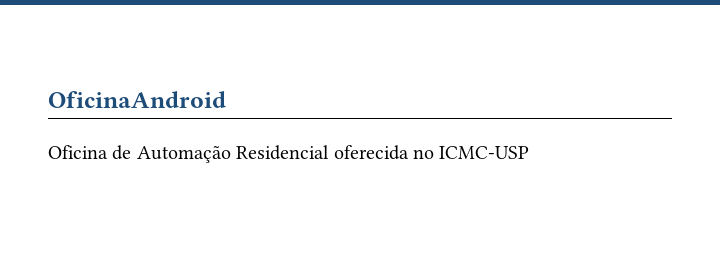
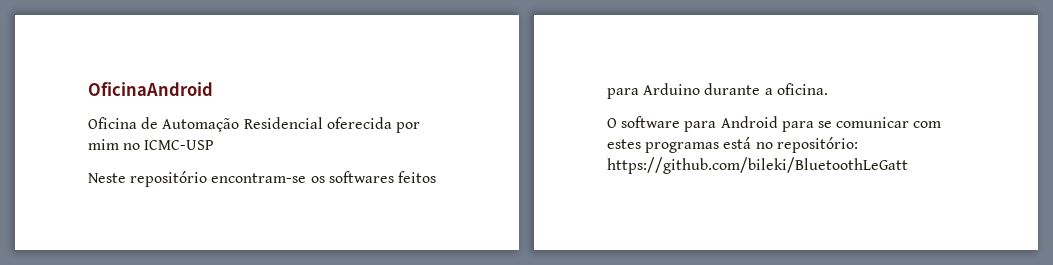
- Oficina de Automação Residencial oferecida no ICMC-USP
+ Oficina de Automação Residencial oferecida por mim no ICMC-USP
+ Neste repositório encontram-se os softwares feitos para Arduino durante a oficina.
+ O software para Android para se comunicar com estes programas está no repositório: https://github.com/bileki/BluetoothLeGatt

